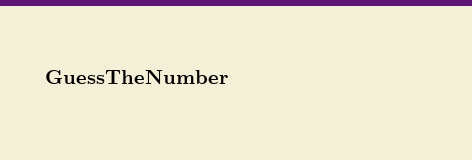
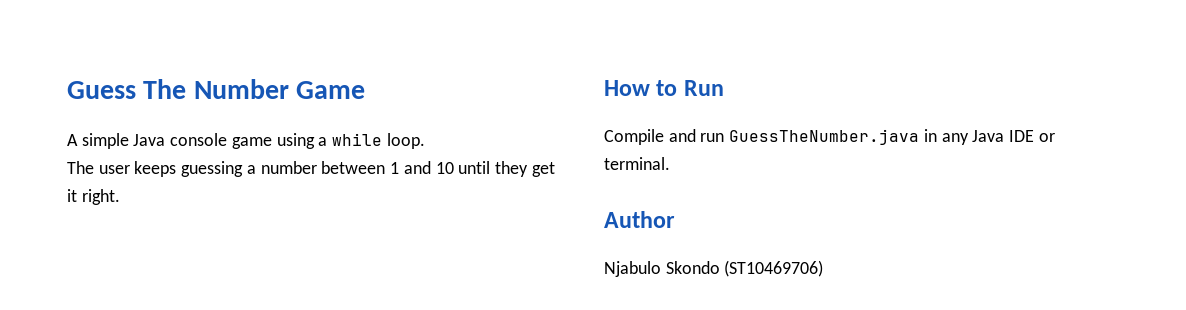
- GuessTheNumber
+ Guess The Number Game
+ A simple Java console game using a while loop.
+ The user keeps guessing a number between 1 and 10 until they get it right.
+ How to Run
+ Compile and run GuessTheNumber.java in any Java IDE or terminal.
+ Author
+ Njabulo Skondo (ST10469706)

